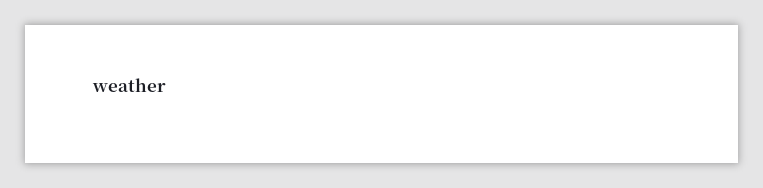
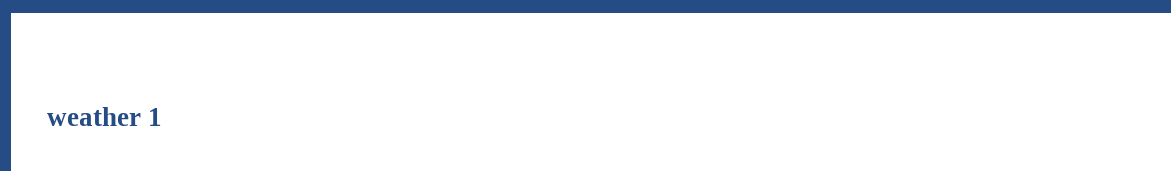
- weather
+ weather 1

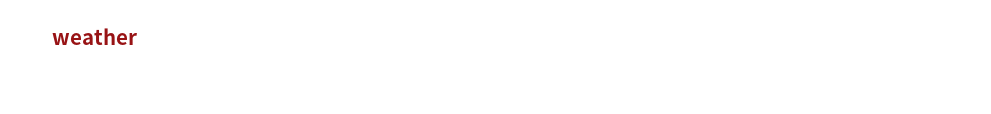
- weather 1
+ weather

